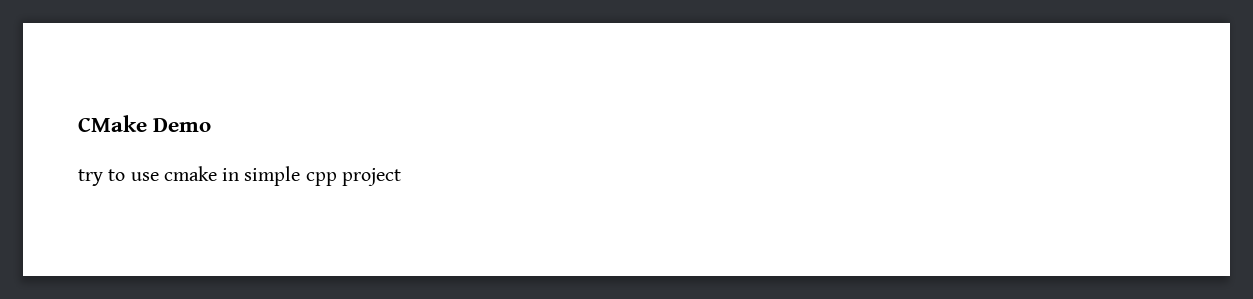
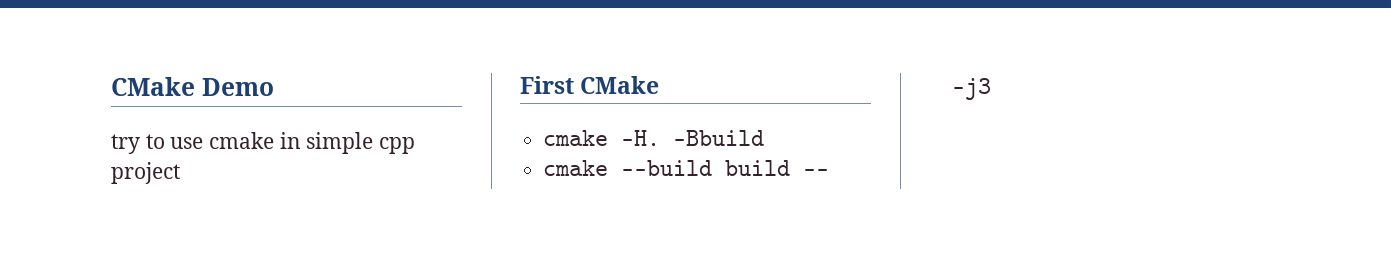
+ First CMake
+ cmake -H. -Bbuild
+ cmake --build build -- -j3

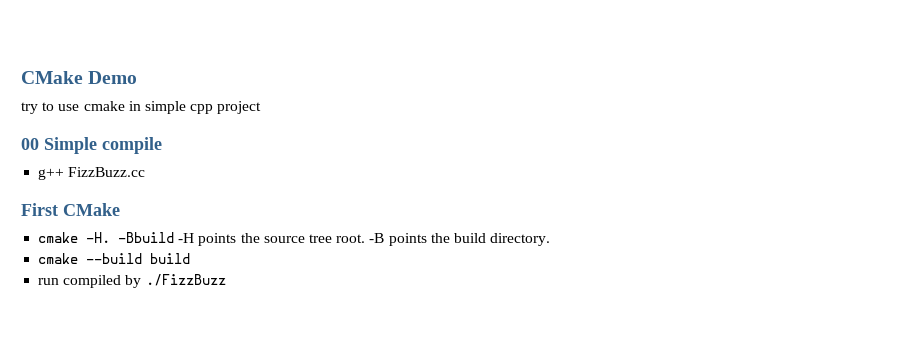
+ 00 Simple compile
+ g++ FizzBuzz.cc
- -Bbuild
+ -Bbuild -H points the source tree root. -B points the build directory.
- cmake --build build -- -j3
+ cmake --build build
+ run compiled by ./FizzBuzz

